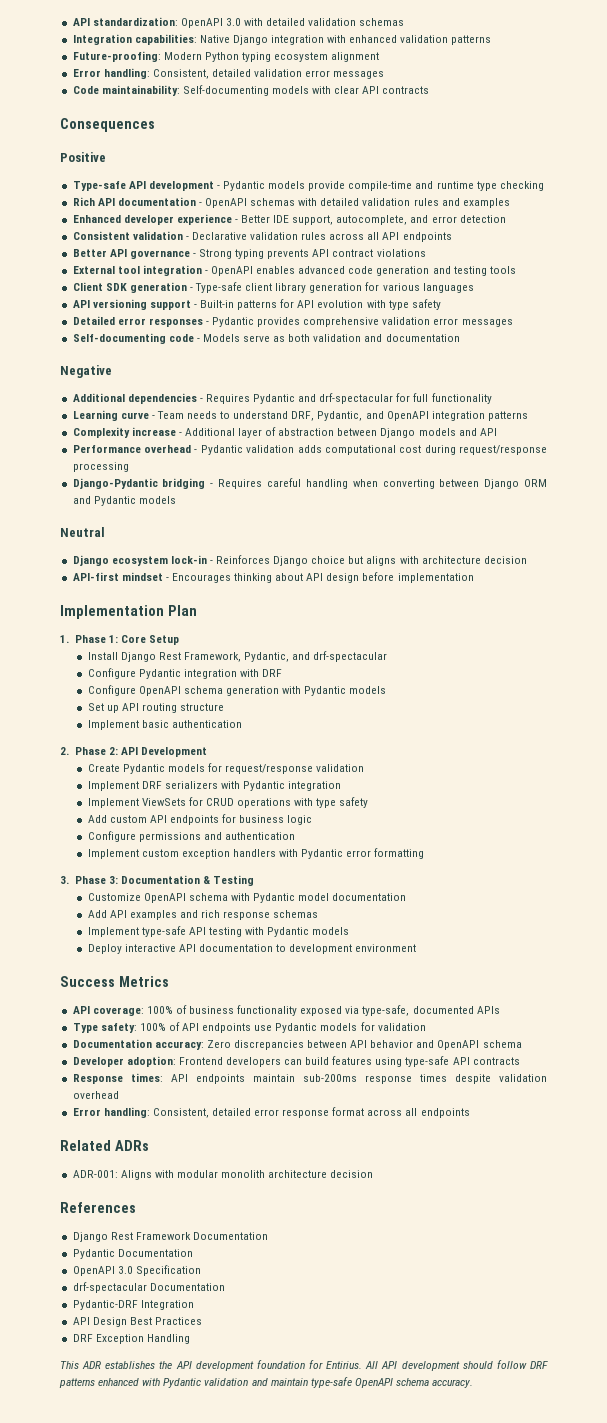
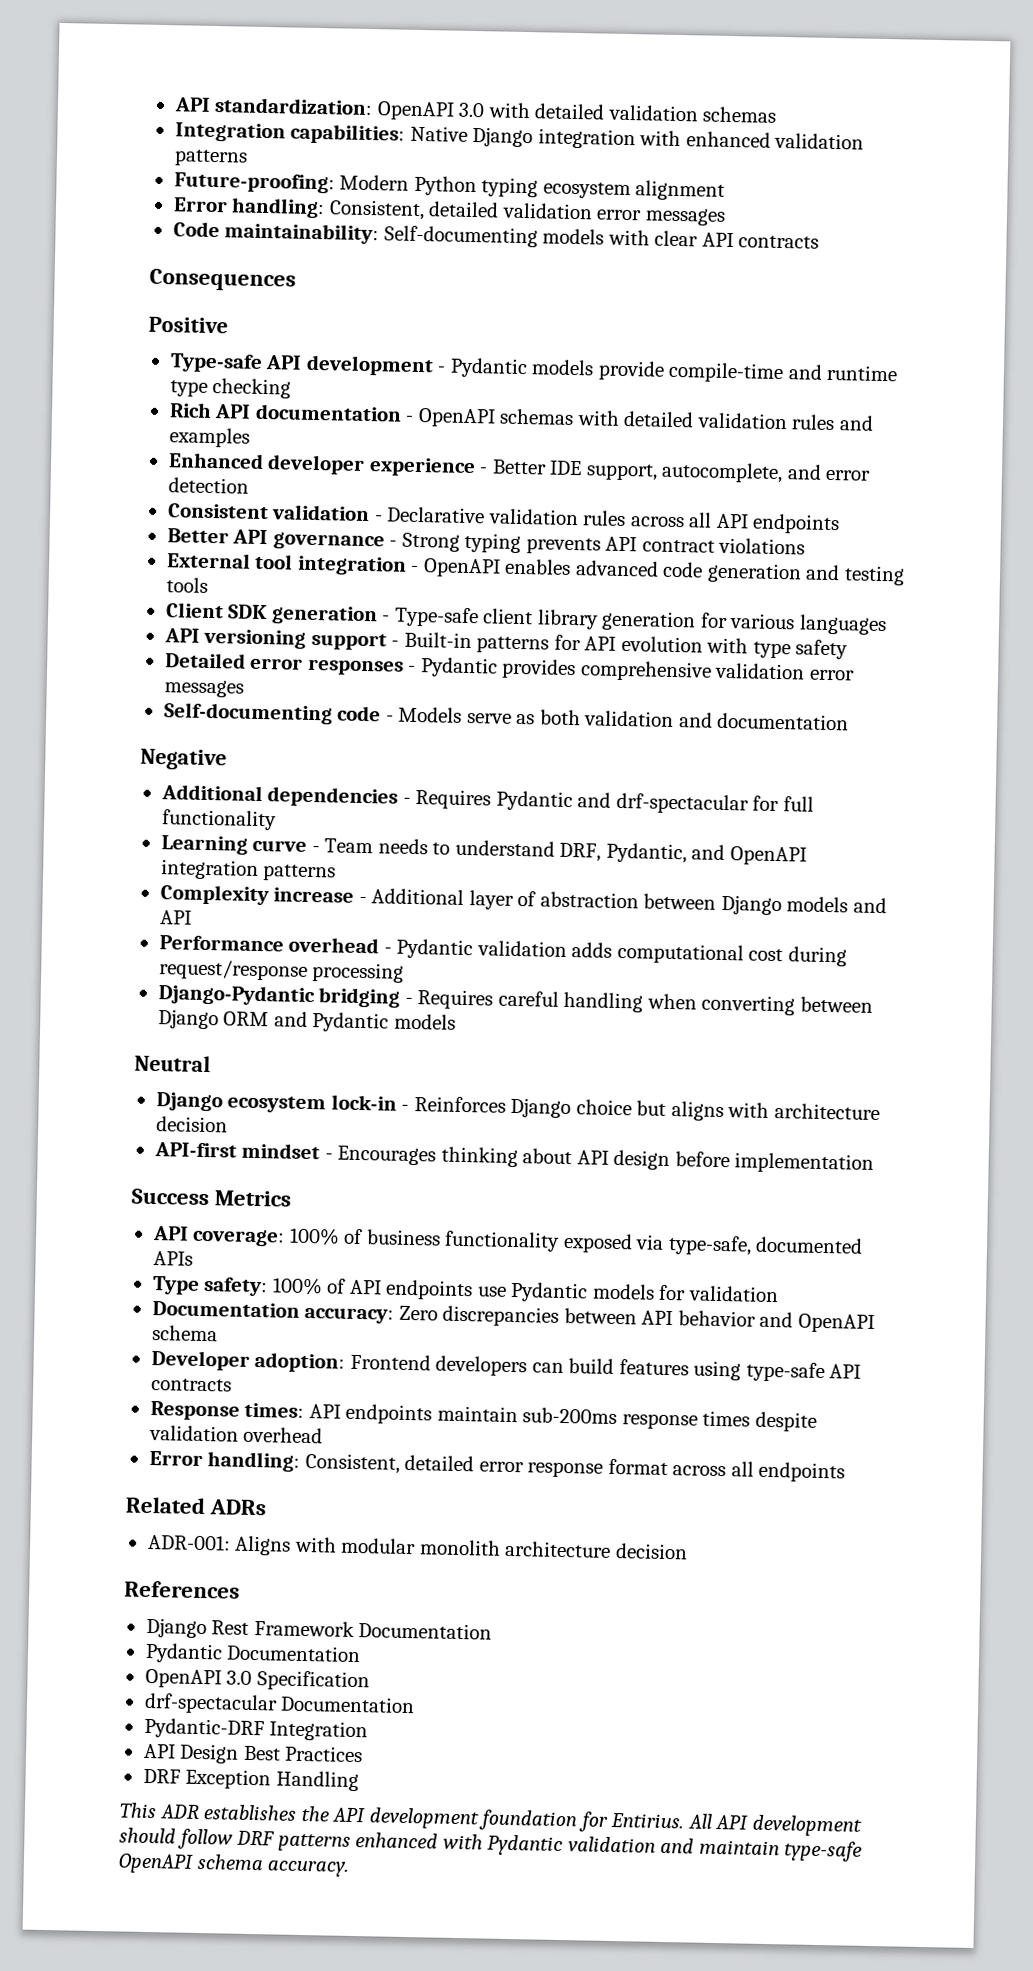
- Implementation Plan
- 1. Phase 1: Core Setup
- Install Django Rest Framework, Pydantic, and drf-spectacular
- Configure Pydantic integration with DRF
- Configure OpenAPI schema generation with Pydantic models
- Set up API routing structure
- Implement basic authentication
- 2. Phase 2: API Development
- Create Pydantic models for request/response validation
- Implement DRF serializers with Pydantic integration
- Implement ViewSets for CRUD operations with type safety
- Add custom API endpoints for business logic
- Configure permissions and authentication
- Implement custom exception handlers with Pydantic error formatting
- 3. Phase 3: Documentation & Testing
- Customize OpenAPI schema with Pydantic model documentation
- Add API examples and rich response schemas
- Implement type-safe API testing with Pydantic models
- Deploy interactive API documentation to development environment

